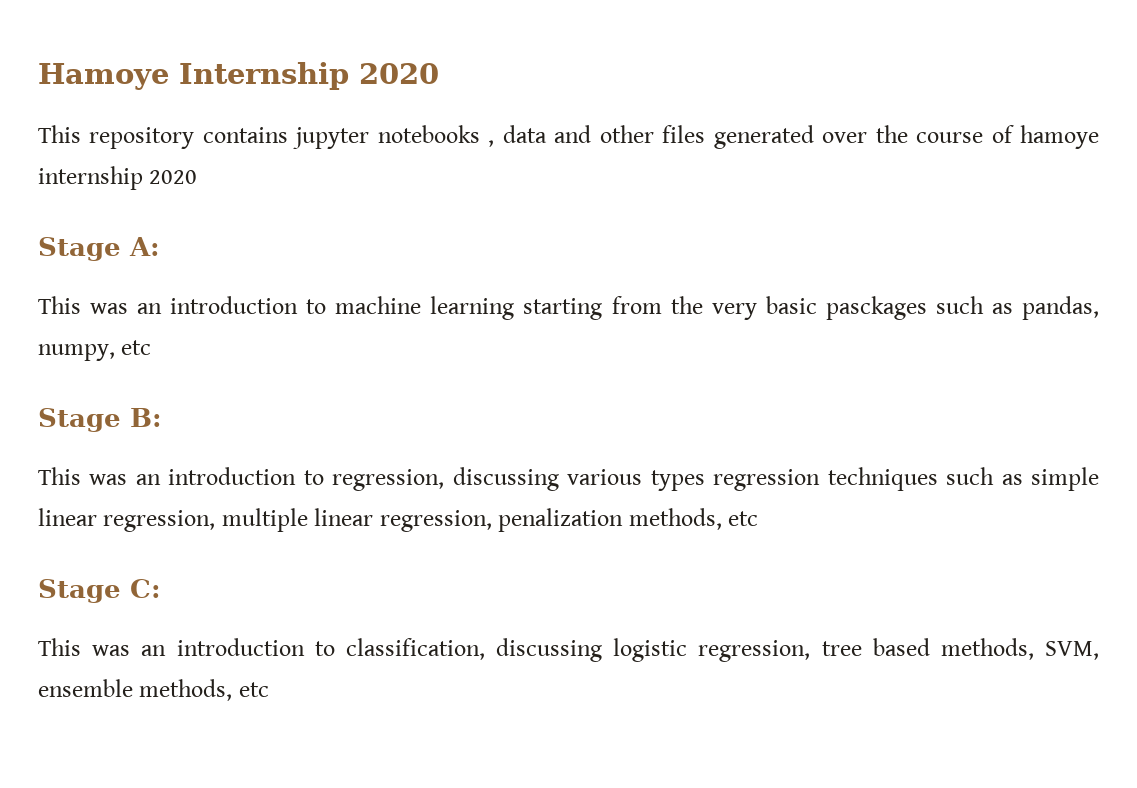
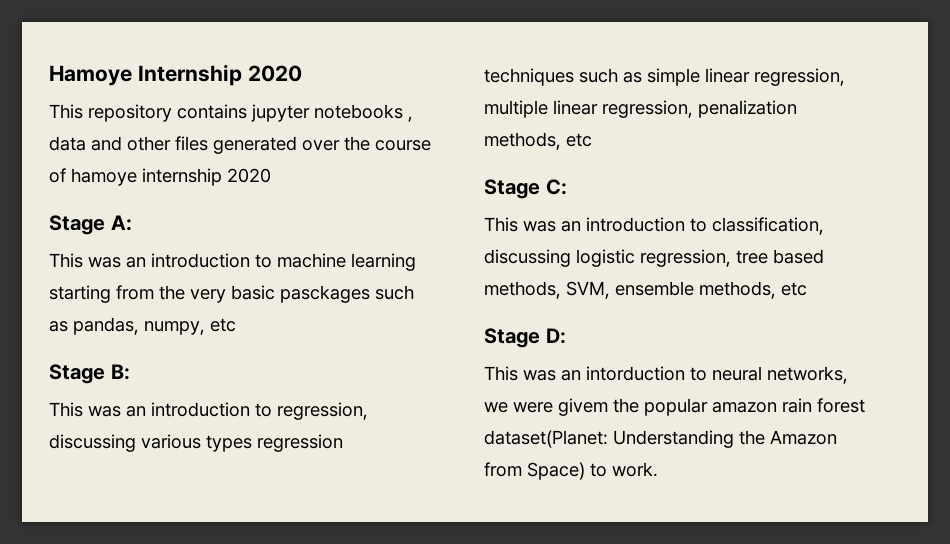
+ Stage D:
+ This was an intorduction to neural networks, we were givem the popular amazon rain forest dataset(Planet: Understanding the Amazon from Space) to work.

